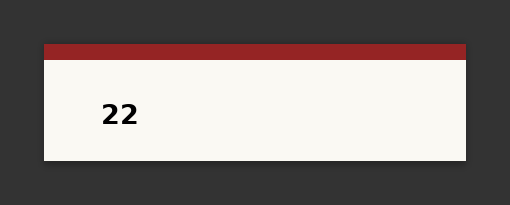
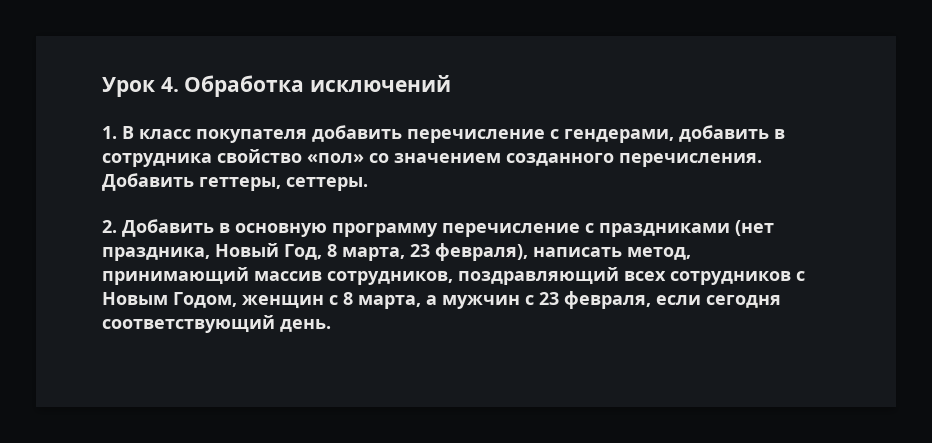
- 22
+ Урок 4. Обработка исключений
+ 1. В класс покупателя добавить перечисление с гендерами, добавить в сотрудника свойство «пол» со значением созданного перечисления. Добавить геттеры, сеттеры.
+ 2. Добавить в основную программу перечисление с праздниками (нет праздника, Новый Год, 8 марта, 23 февраля), написать метод, принимающий массив сотрудников, поздравляющий всех сотрудников с Новым Годом, женщин с 8 марта, а мужчин с 23 февраля, если сегодня соответствующий день.

